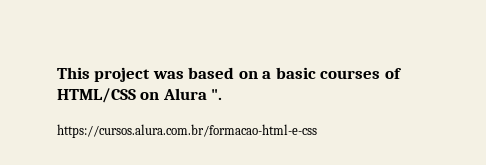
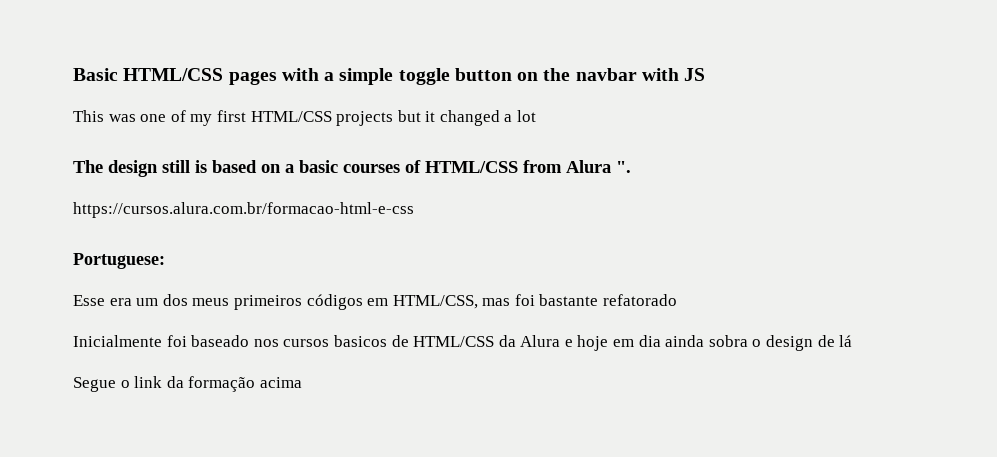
- This project was based on a basic courses of HTML/CSS on Alura ".
+ Basic HTML/CSS pages with a simple toggle button on the navbar with JS
+ This was one of my first HTML/CSS projects but it changed a lot
+ The design still is based on a basic courses of HTML/CSS from Alura ".
+ Portuguese:
+ Esse era um dos meus primeiros códigos em HTML/CSS, mas foi bastante refatorado
+ Inicialmente foi baseado nos cursos basicos de HTML/CSS da Alura e hoje em dia ainda sobra o design de lá
+ Segue o link da formação acima

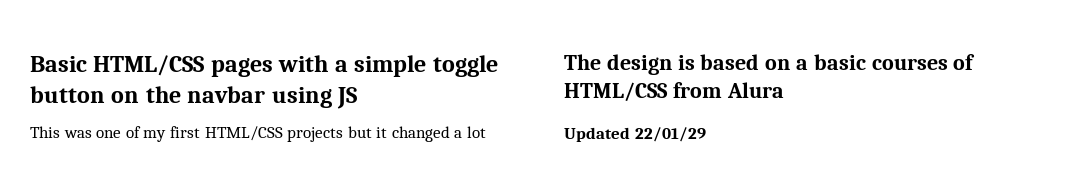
- Basic HTML/CSS pages with a simple toggle button on the navbar with JS
+ Basic HTML/CSS pages with a simple toggle button on the navbar using JS
- The design still is based on a basic courses of HTML/CSS from Alura ".
- https://cursos.alura.com.br/formacao-html-e-css
- Portuguese:
- Esse era um dos meus primeiros códigos em HTML/CSS, mas foi bastante refatorado
- Inicialmente foi baseado nos cursos basicos de HTML/CSS da Alura e hoje em dia ainda sobra o design de lá
- Segue o link da formação acima
+ The design is based on a basic courses of HTML/CSS from Alura
+ Updated 22/01/29

